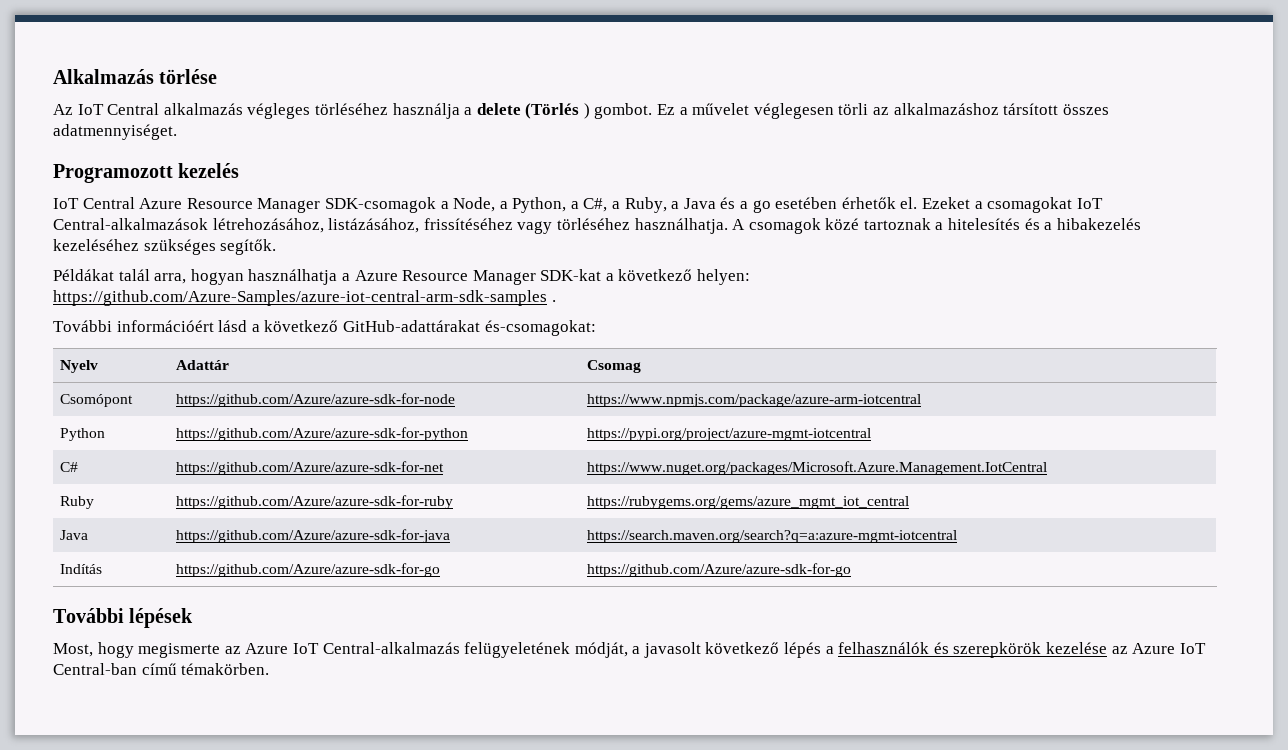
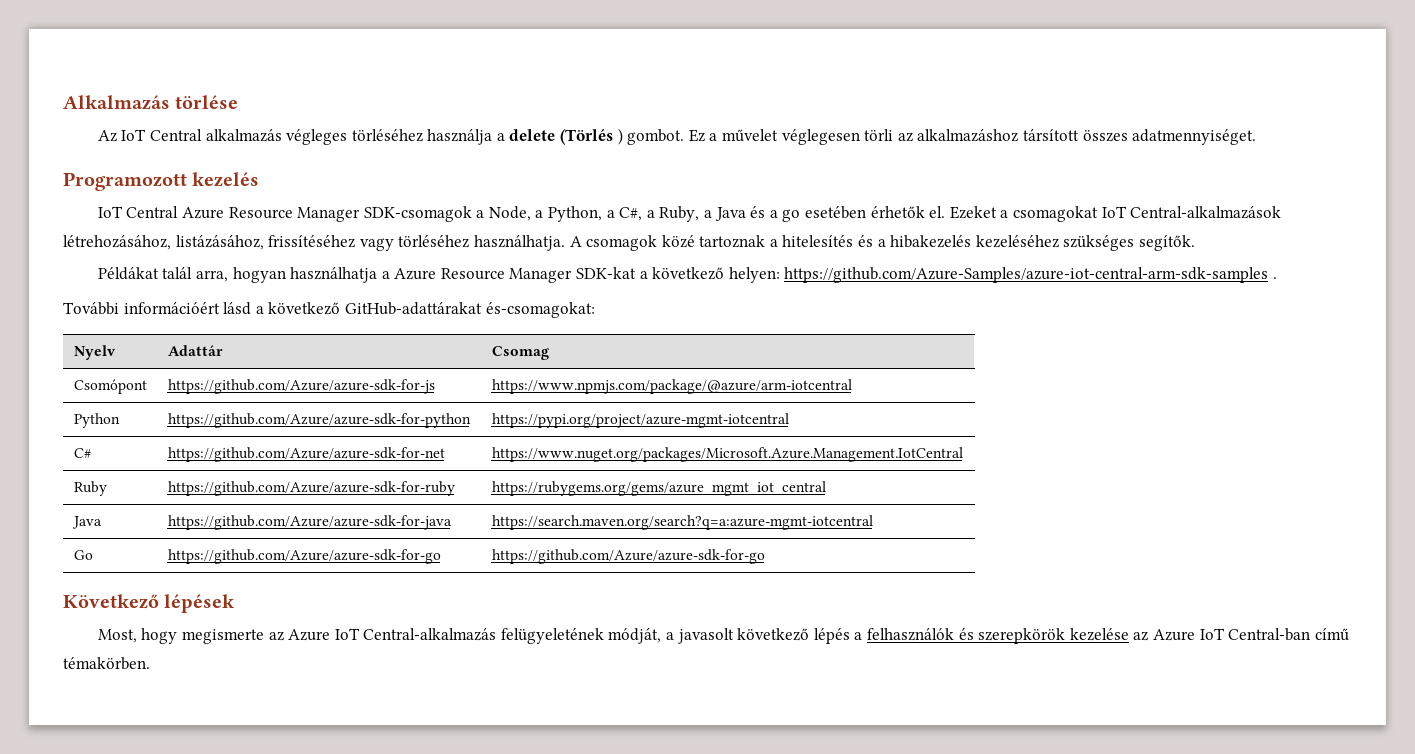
- Csomópont | https://github.com/Azure/azure-sdk-for-node | https://www.npmjs.com/package/azure-arm-iotcentral
+ Csomópont | https://github.com/Azure/azure-sdk-for-js | https://www.npmjs.com/package/@azure/arm-iotcentral
- Indítás | https://github.com/Azure/azure-sdk-for-go | https://github.com/Azure/azure-sdk-for-go
+ Go | https://github.com/Azure/azure-sdk-for-go | https://github.com/Azure/azure-sdk-for-go
- További lépések
+ Következő lépések

